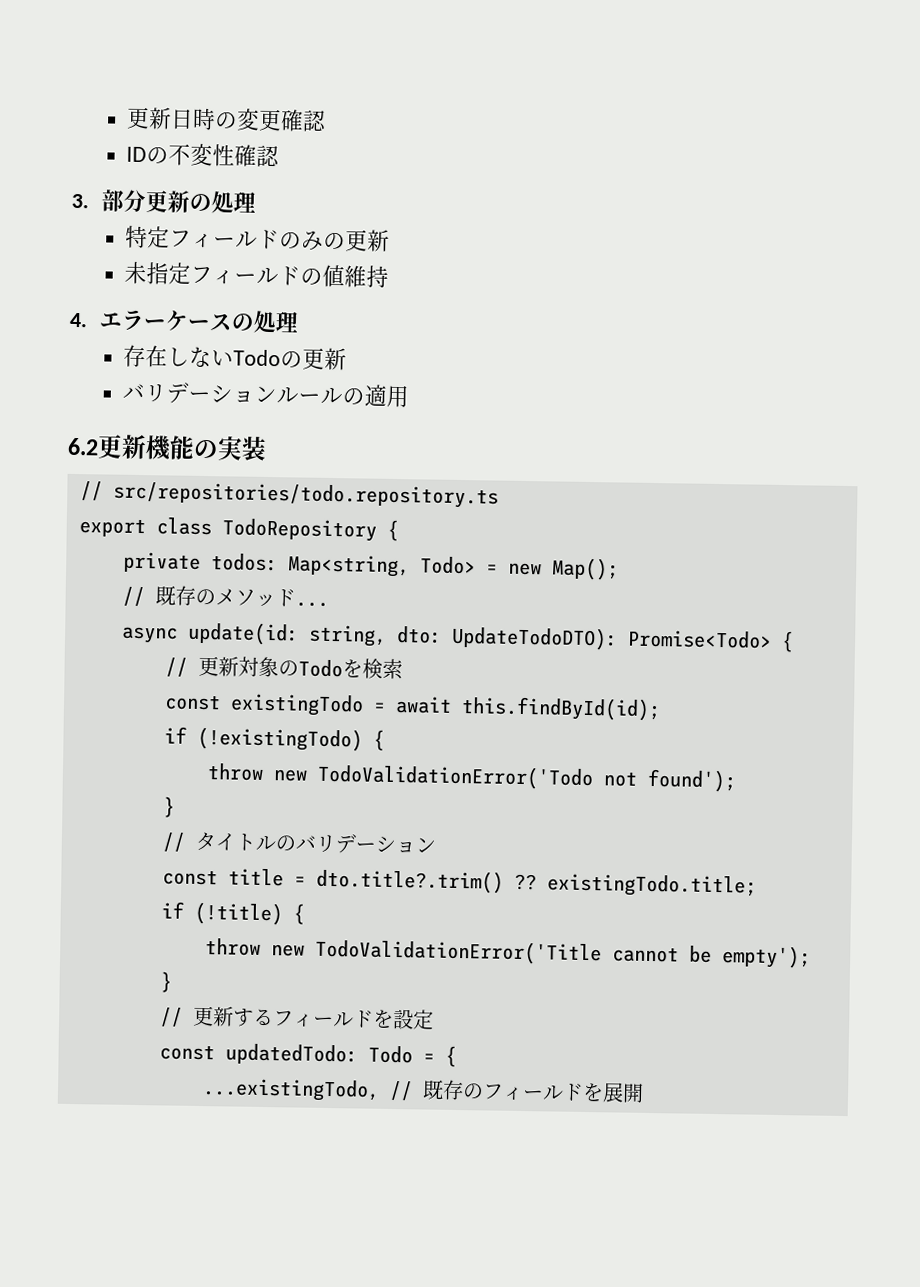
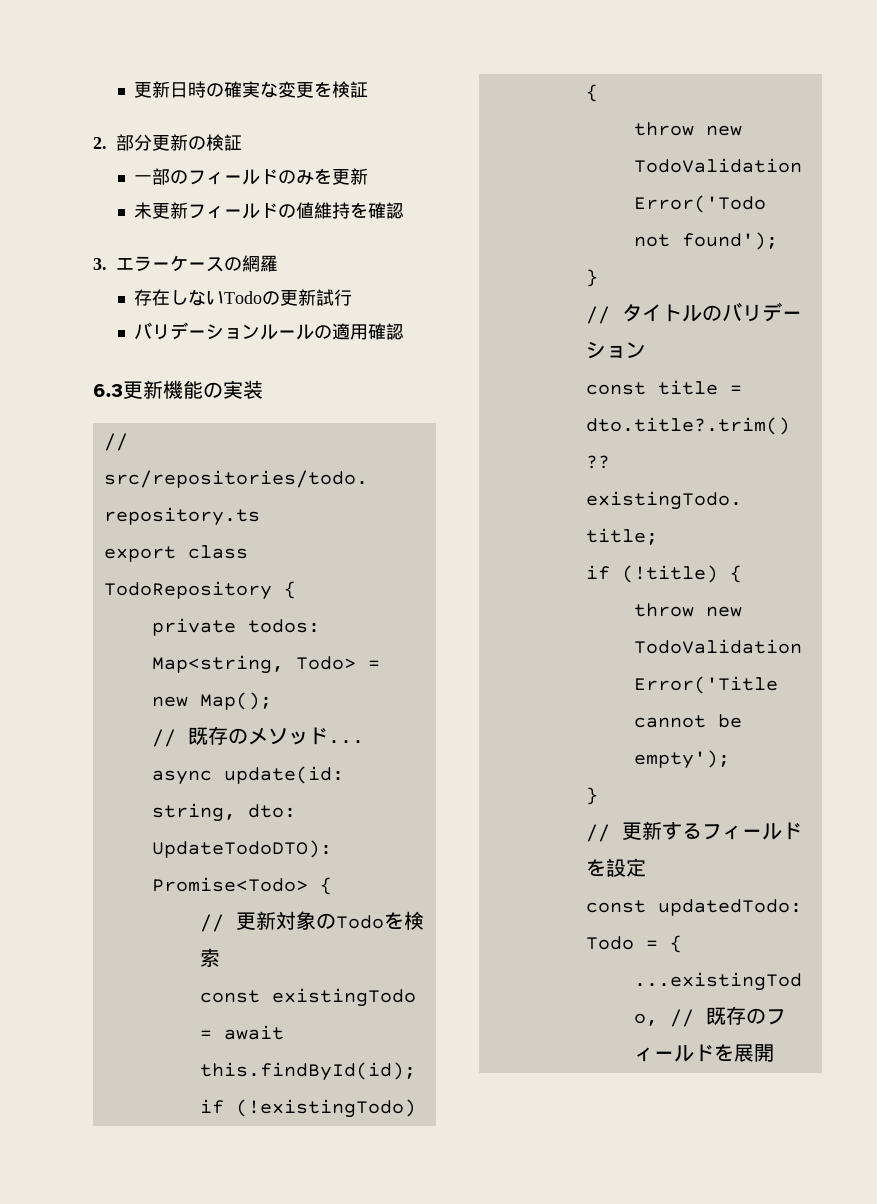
- 更新日時の変更確認
- IDの不変性確認
- 3.部分更新の処理
- 特定フィールドのみの更新
+ 更新日時の確実な変更を検証
+ 2.部分更新の検証
+ 一部のフィールドのみを更新
- 未指定フィールドの値維持
- 4.エラーケースの処理
+ 未更新フィールドの値維持を確認
+ 3.エラーケースの網羅
- 存在しないTodoの更新
+ 存在しないTodoの更新試行
- バリデーションルールの適用
- 6.2更新機能の実装
+ バリデーションルールの適用確認
+ 6.3更新機能の実装

